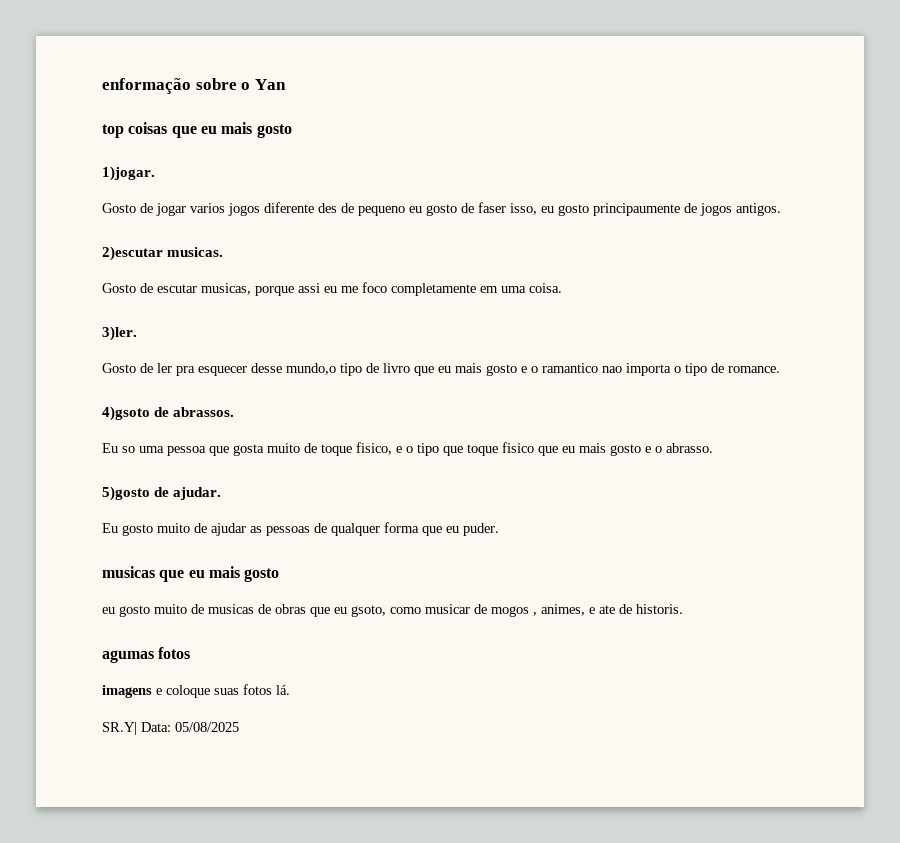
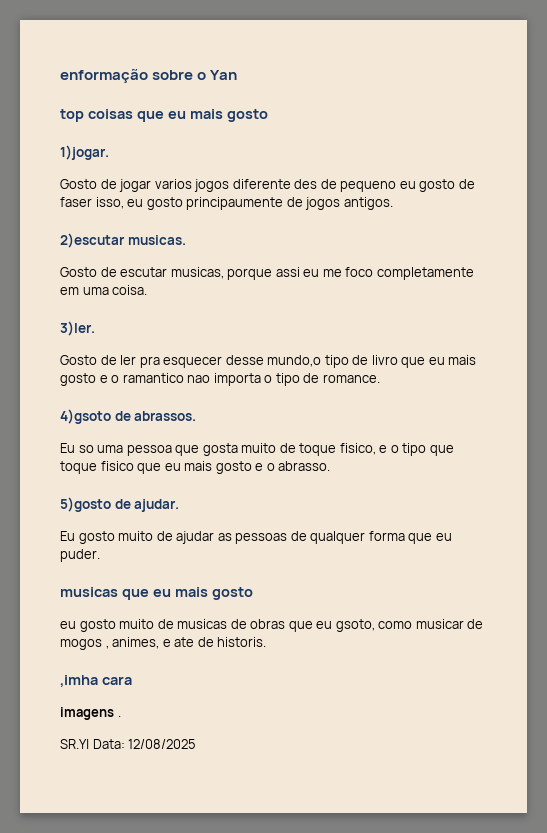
- agumas fotos
+ ,imha cara
- imagens e coloque suas fotos lá.
+ imagens .
- SR.Y| Data: 05/08/2025
+ SR.Y| Data: 12/08/2025

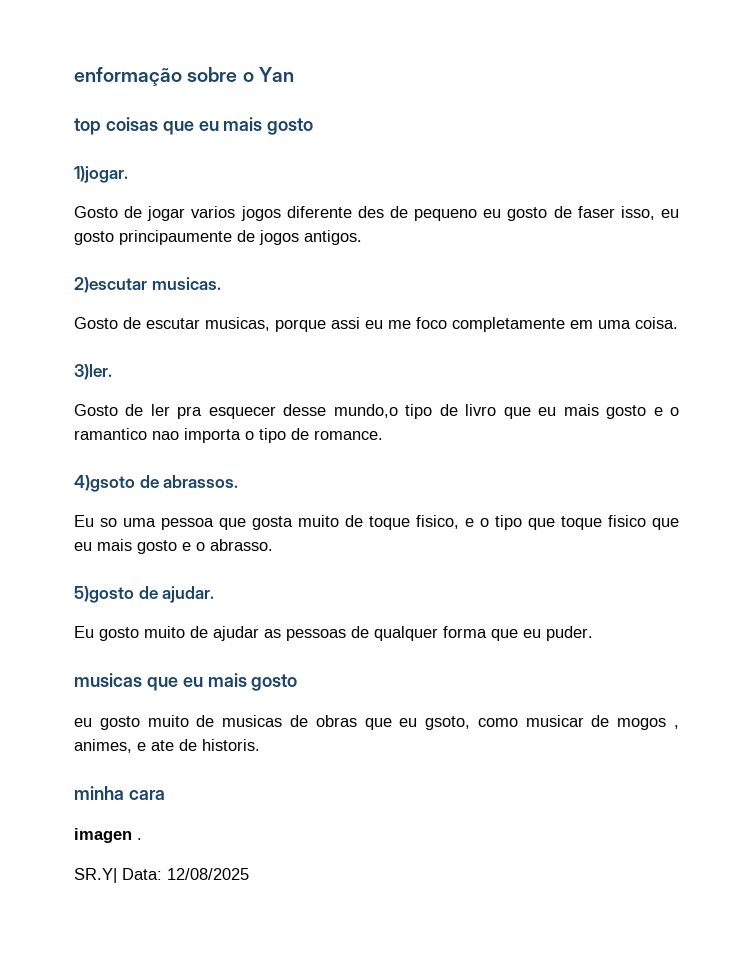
- ,imha cara
+ minha cara
- imagens .
+ imagen .

